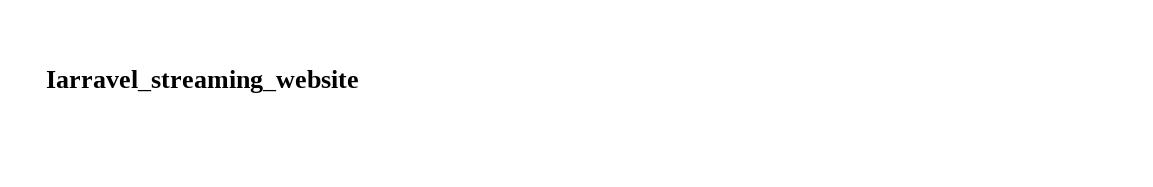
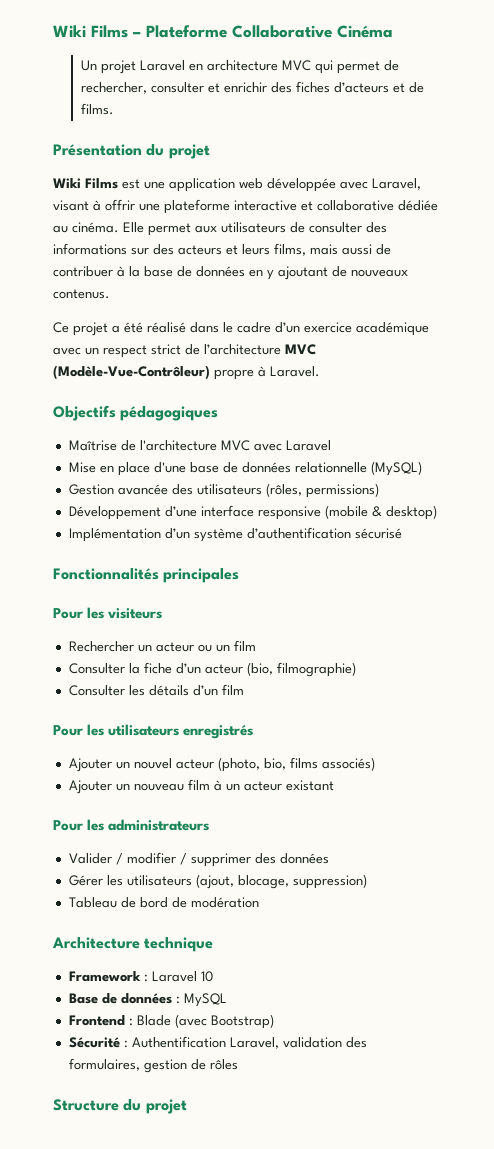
- Iarravel_streaming_website
+ Wiki Films – Plateforme Collaborative Cinéma
+ Un projet Laravel en architecture MVC qui permet de rechercher, consulter et enrichir des fiches d’acteurs et de films.
+ Présentation du projet
+ Wiki Films est une application web développée avec Laravel, visant à offrir une plateforme interactive et collaborative dédiée au cinéma. Elle permet aux utilisateurs de consulter des informations sur des acteurs et leurs films, mais aussi de contribuer à la base de données en y ajoutant de nouveaux contenus.
+ Ce projet a été réalisé dans le cadre d’un exercice académique avec un respect strict de l’architecture MVC (Modèle-Vue-Contrôleur) propre à Laravel.
+ Objectifs pédagogiques
+ Maîtrise de l'architecture MVC avec Laravel
+ Mise en place d'une base de données relationnelle (MySQL)
+ Gestion avancée des utilisateurs (rôles, permissions)
+ Développement d’une interface responsive (mobile & desktop)
+ Implémentation d’un système d’authentification sécurisé
+ Fonctionnalités principales
+ Pour les visiteurs
+ Rechercher un acteur ou un film
+ Consulter la fiche d’un acteur (bio, filmographie)
+ Consulter les détails d’un film
+ Pour les utilisateurs enregistrés
+ Ajouter un nouvel acteur (photo, bio, films associés)
+ Ajouter un nouveau film à un acteur existant
+ Pour les administrateurs
+ Valider / modifier / supprimer des données
+ Gérer les utilisateurs (ajout, blocage, suppression)
+ Tableau de bord de modération
+ Architecture technique
+ Framework : Laravel 10
+ Base de données : MySQL
+ Frontend : Blade (avec Bootstrap)
+ Sécurité : Authentification Laravel, validation des formulaires, gestion de rôles
+ Structure du projet

